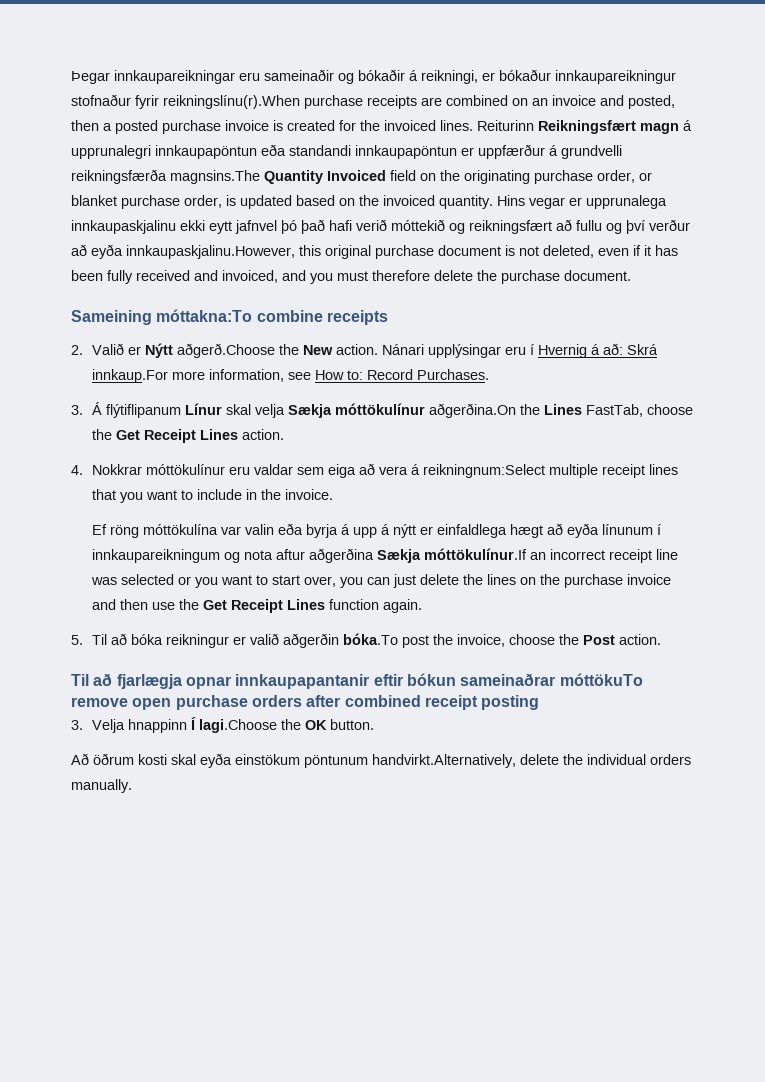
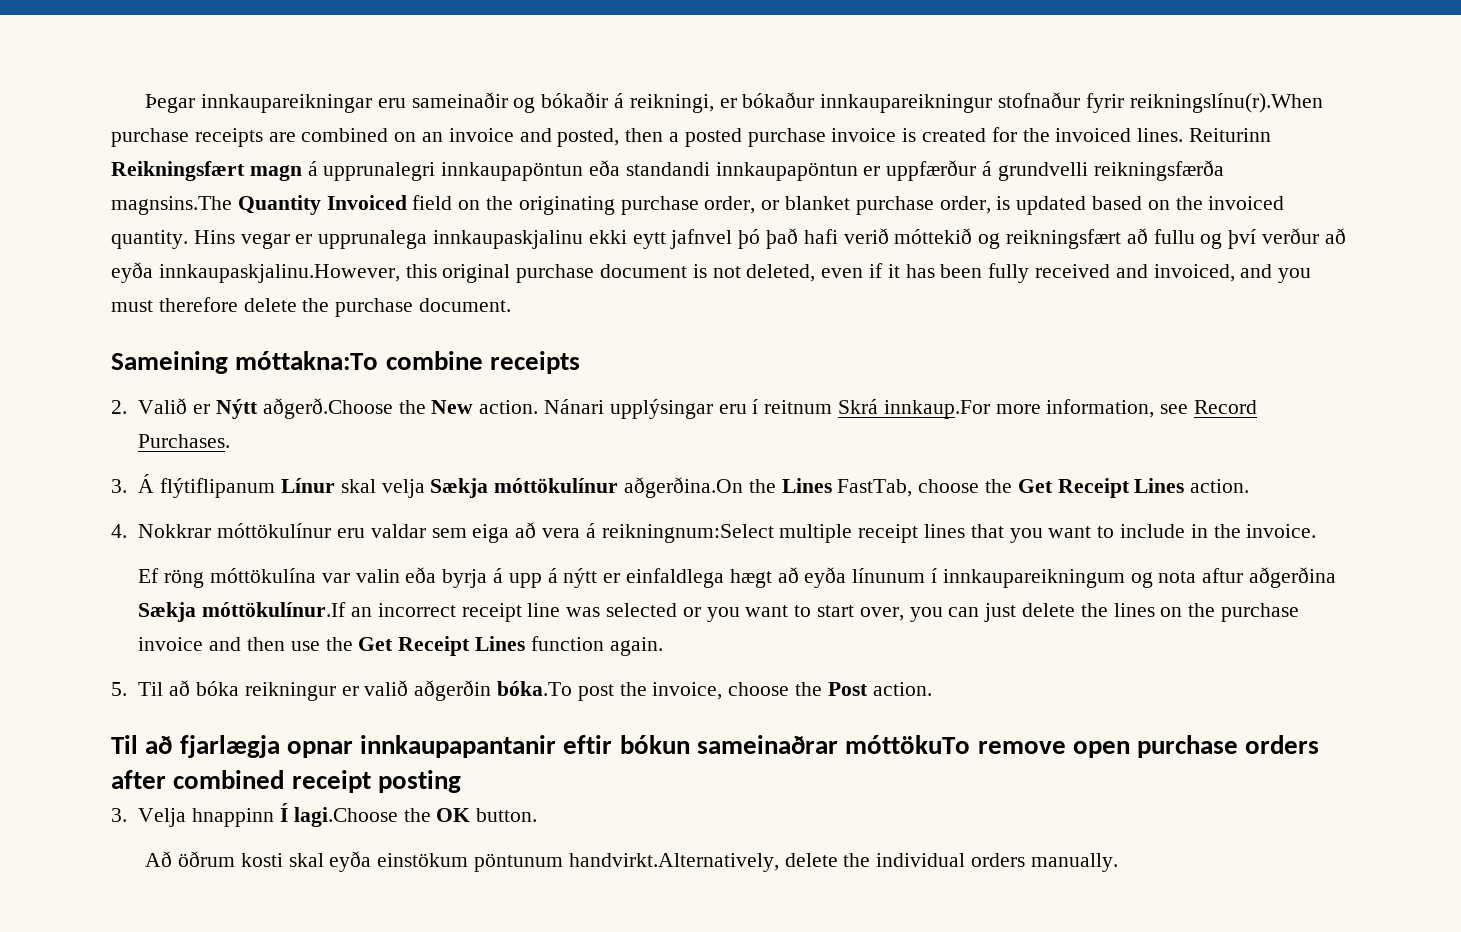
- Nánari upplýsingar eru í Hvernig á að: Skrá innkaup.For more information, see How to: Record Purchases.
+ Nánari upplýsingar eru í reitnum Skrá innkaup.For more information, see Record Purchases.

